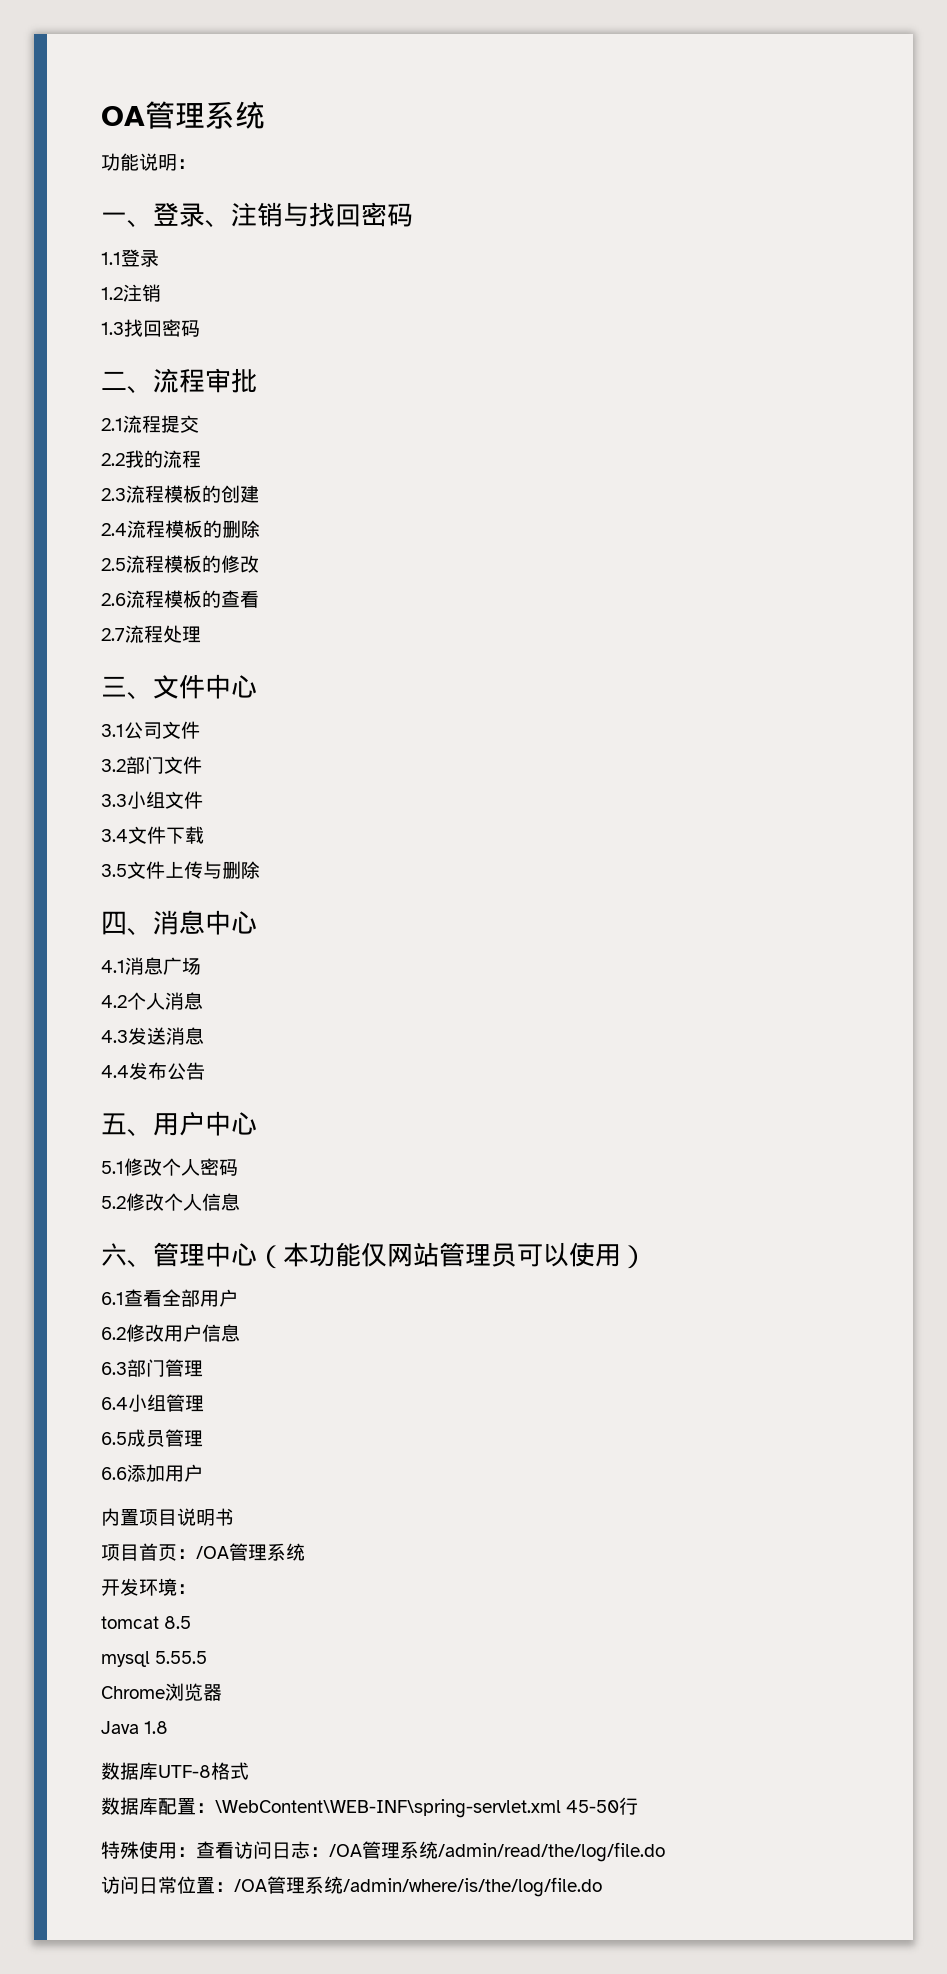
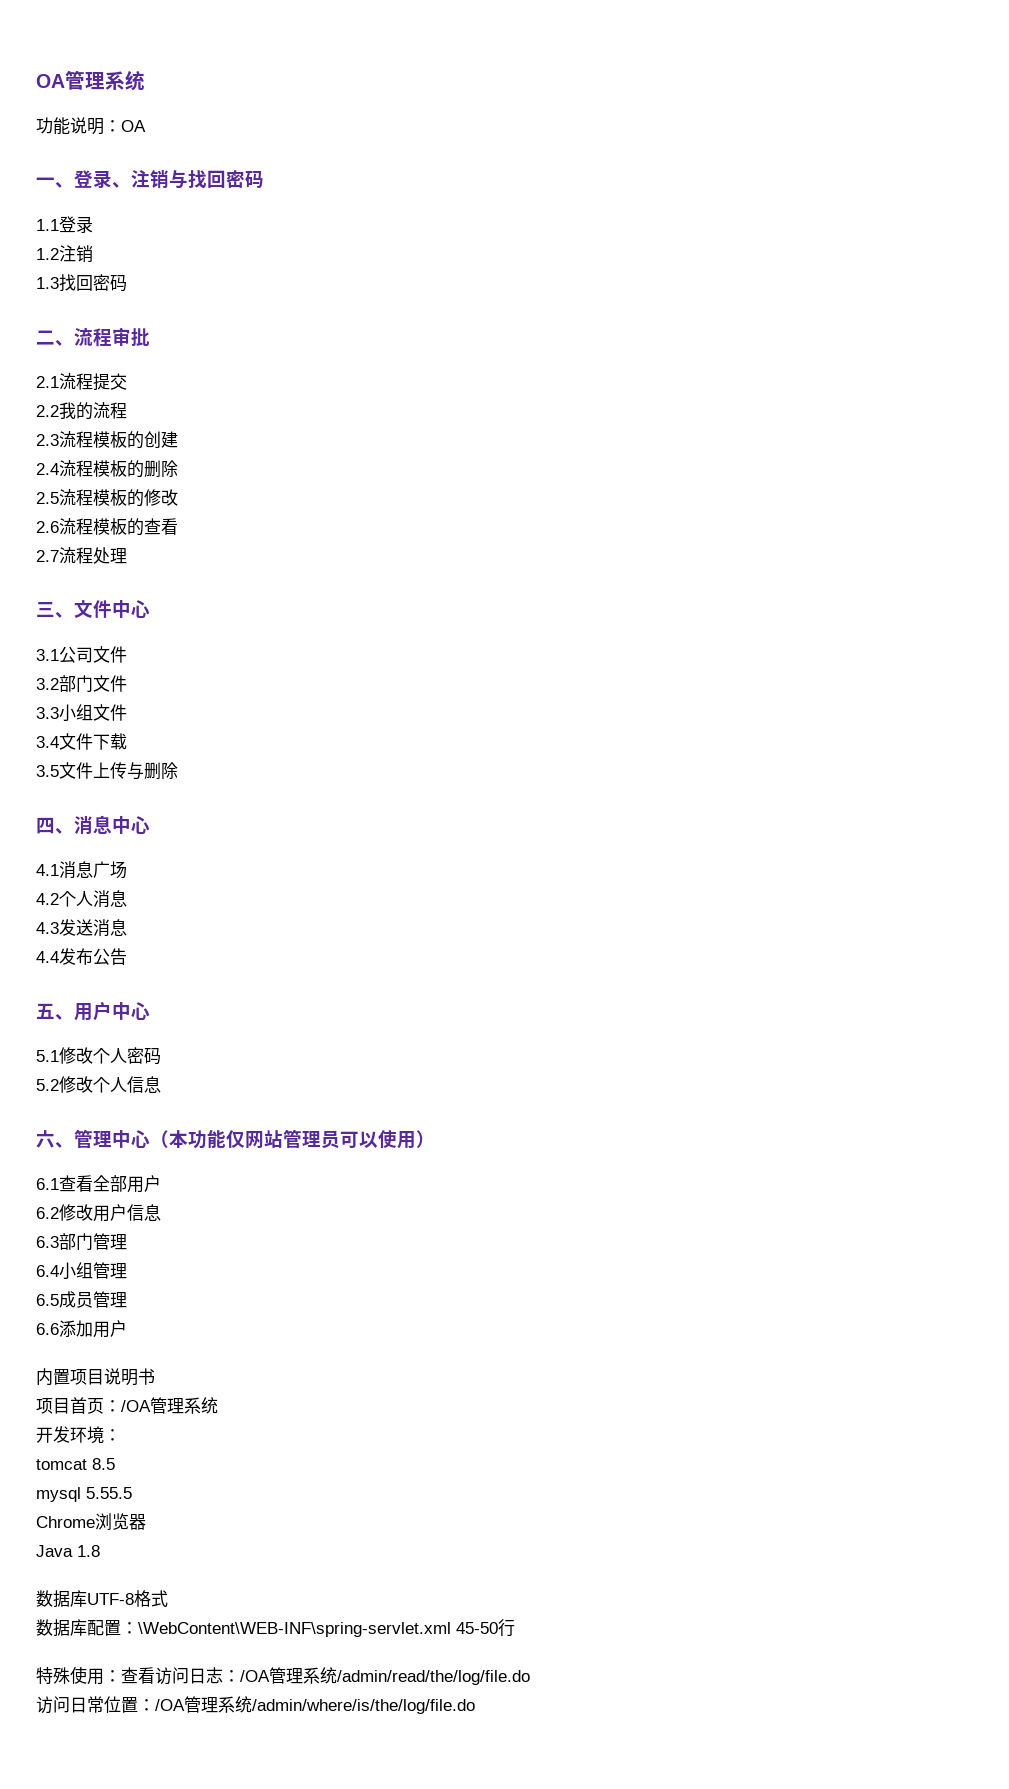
- 功能说明：
+ 功能说明：OA

